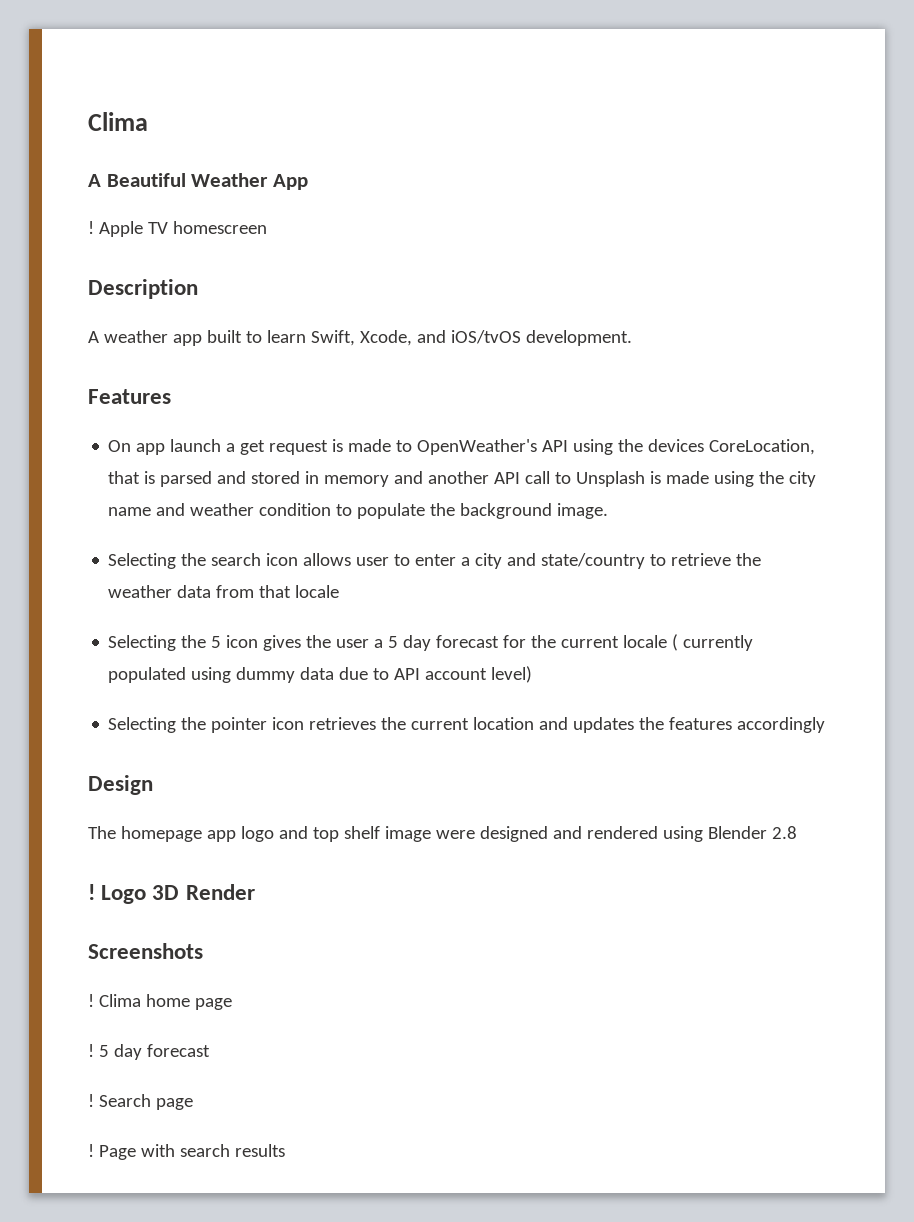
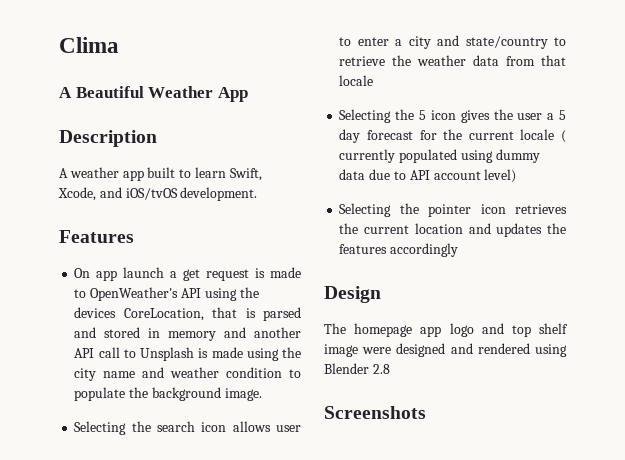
- ! Apple TV homescreen
- ! Logo 3D Render
  Screenshots
- ! Clima home page
- ! 5 day forecast
- ! Search page
- ! Page with search results

